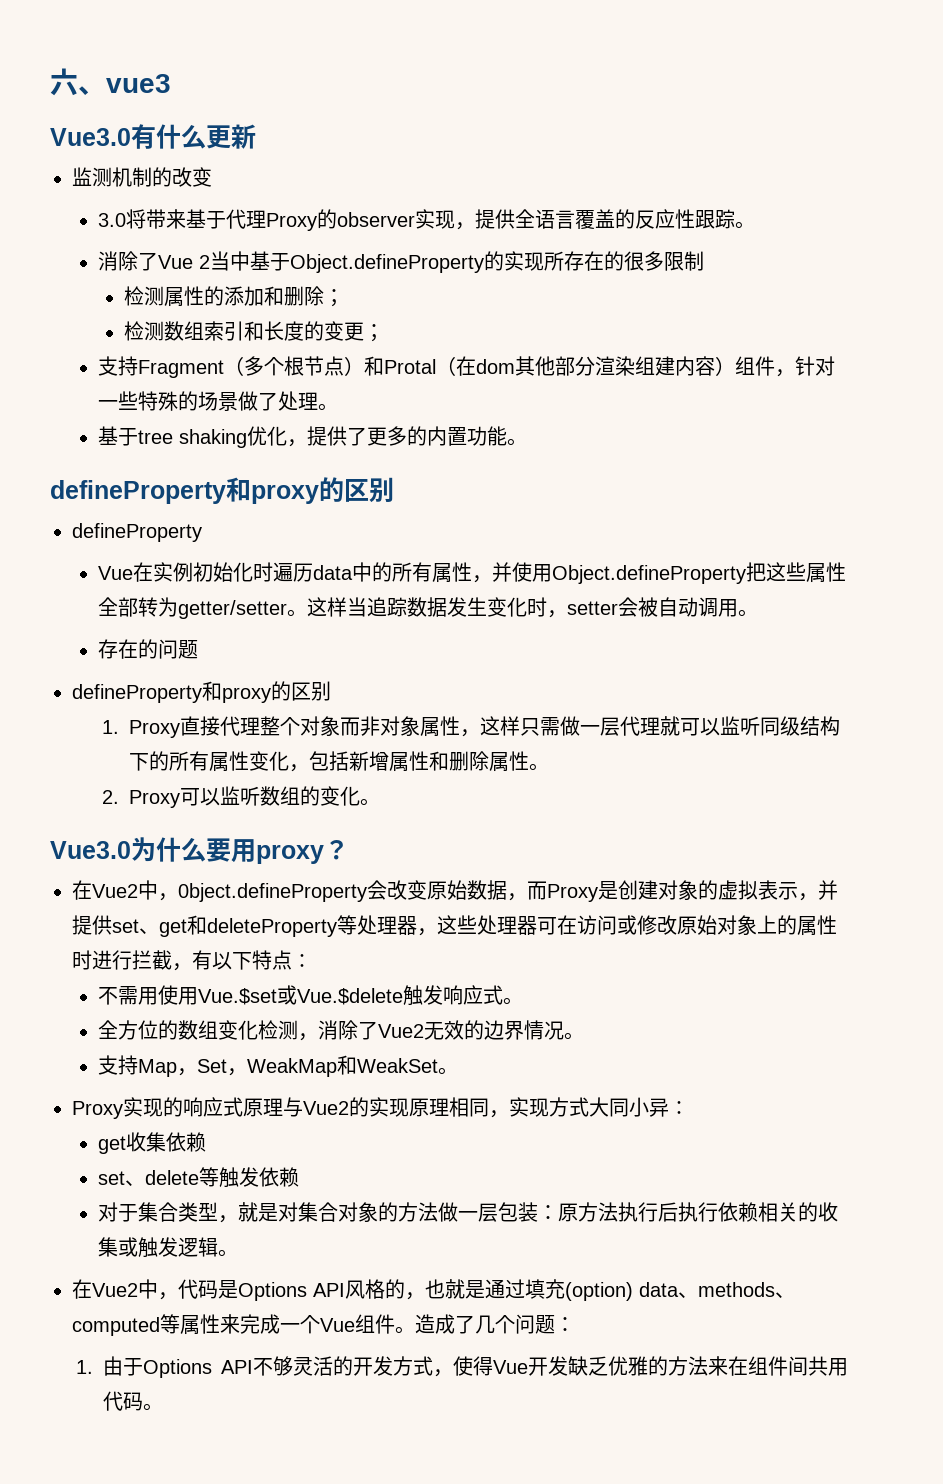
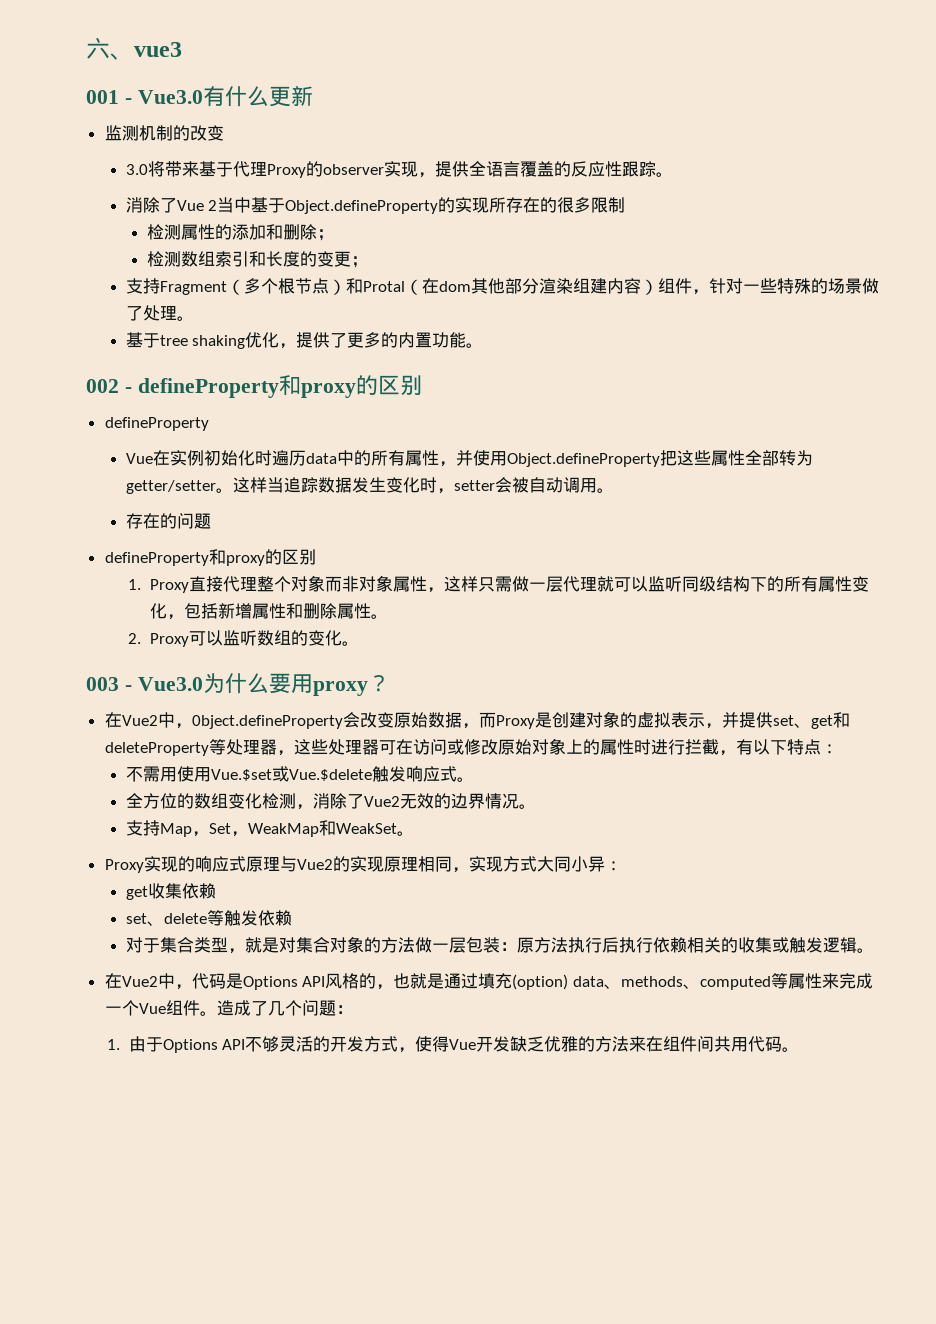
- Vue3.0有什么更新
+ 001 - Vue3.0有什么更新
  基于tree shaking优化，提供了更多的内置功能。
- defineProperty和proxy的区别
+ 002 - defineProperty和proxy的区别
- Vue3.0为什么要用proxy？
+ 003 - Vue3.0为什么要用proxy？

